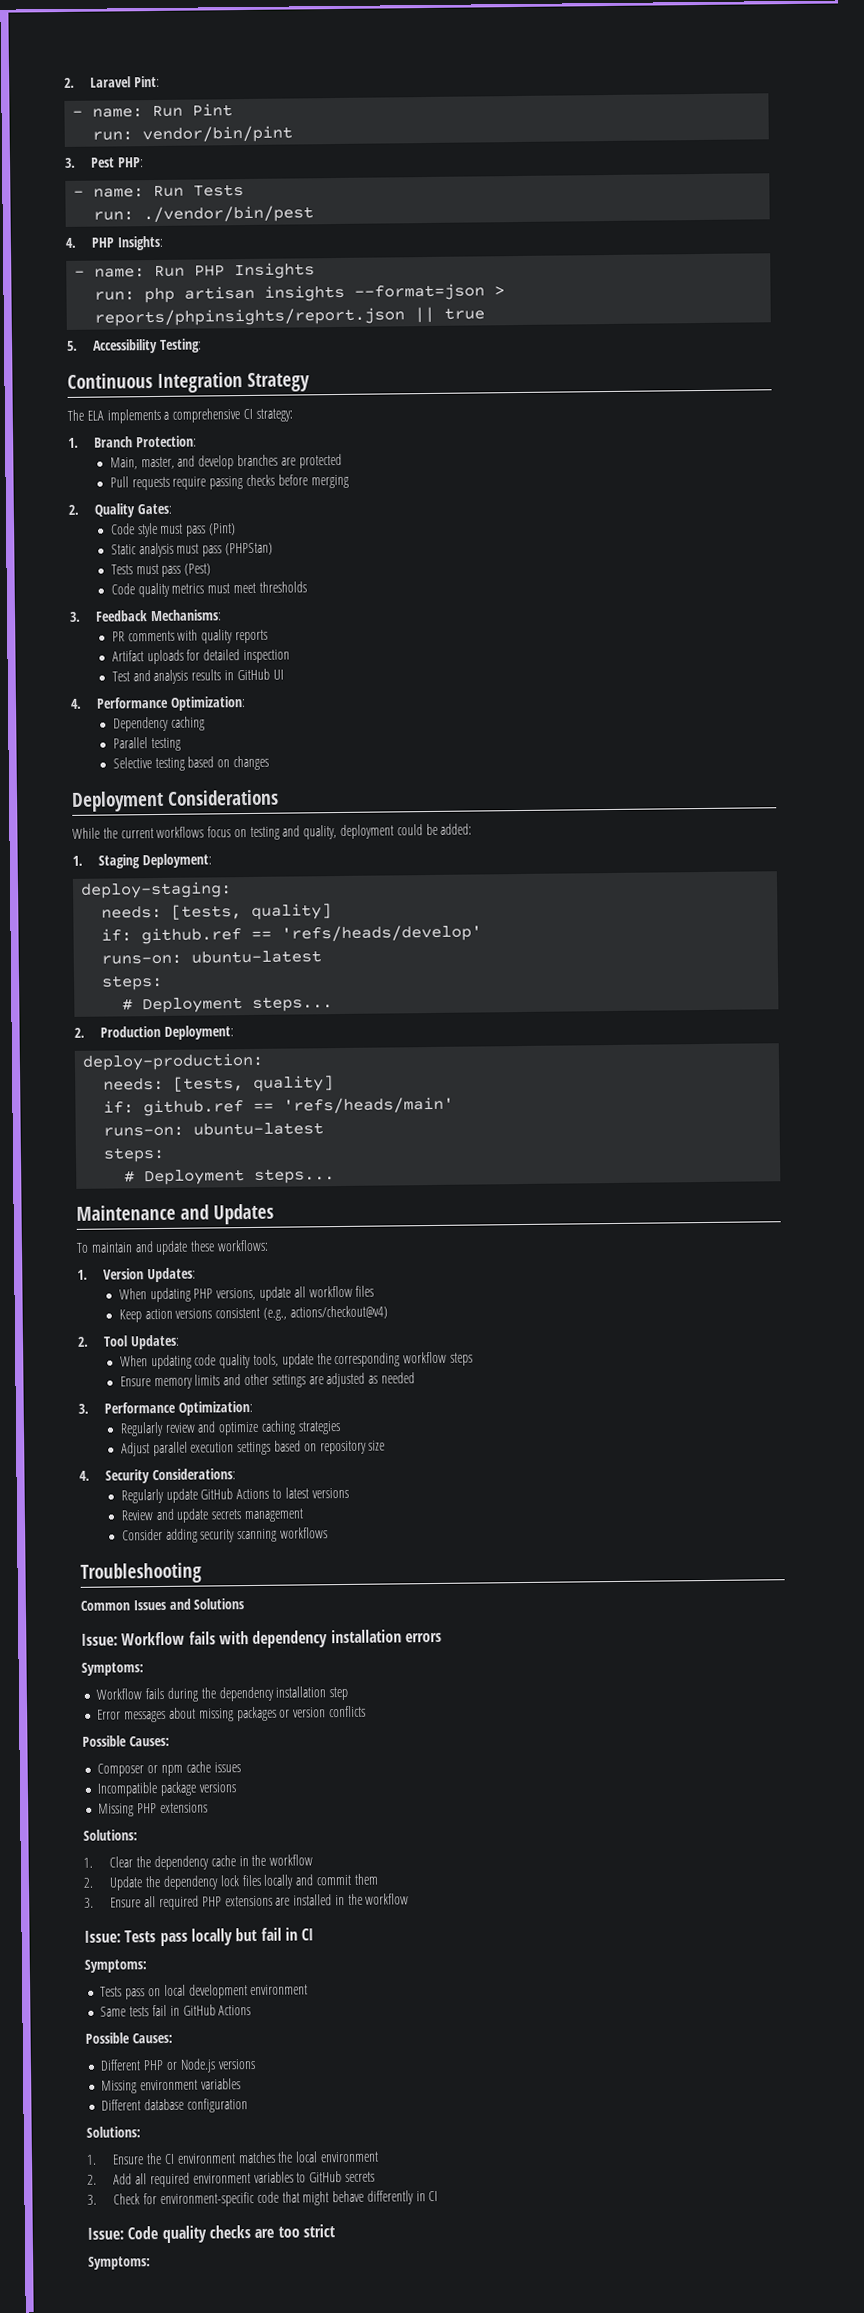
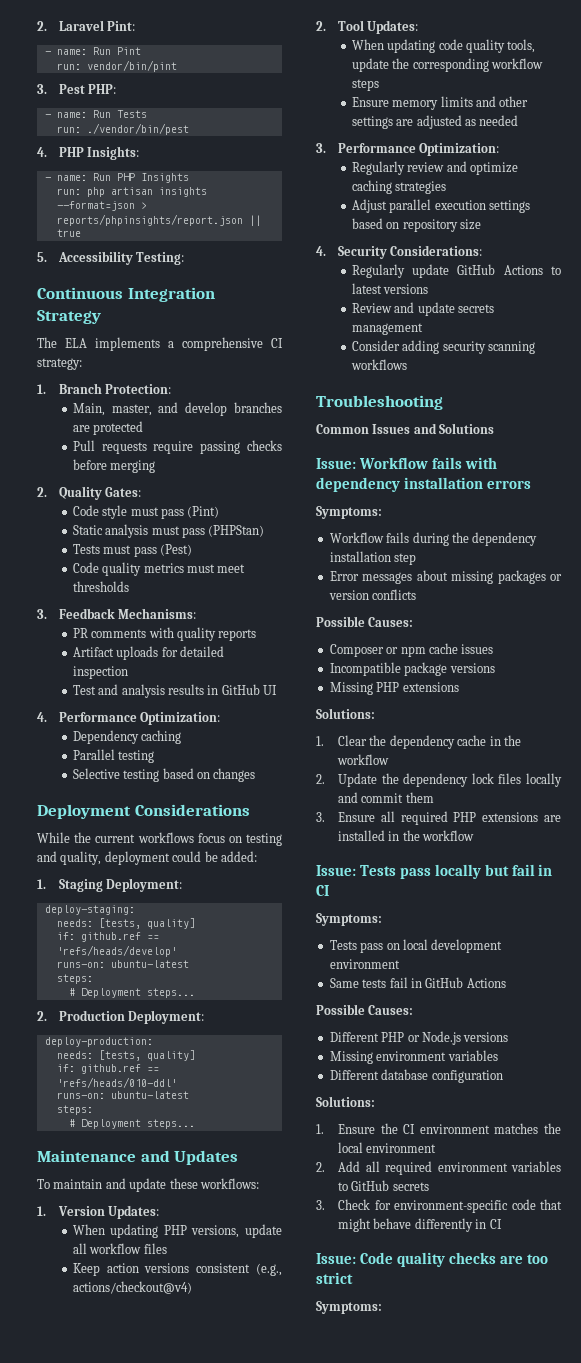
- if: github.ref == 'refs/heads/main'
+ if: github.ref == 'refs/heads/010-ddl'

